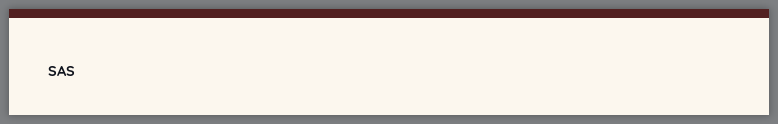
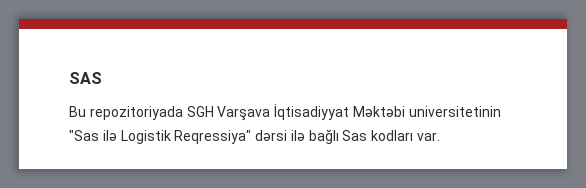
+ Bu repozitoriyada SGH Varşava İqtisadiyyat Məktəbi universitetinin "Sas ilə Logistik Reqressiya" dərsi ilə bağlı Sas kodları var.

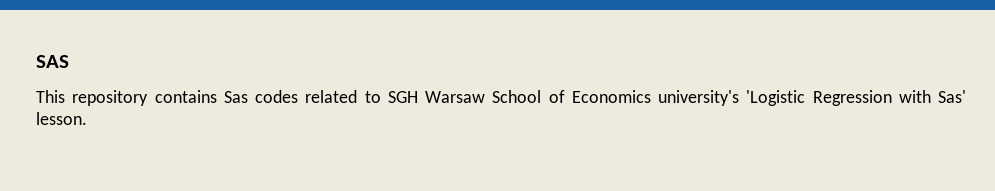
- Bu repozitoriyada SGH Varşava İqtisadiyyat Məktəbi universitetinin "Sas ilə Logistik Reqressiya" dərsi ilə bağlı Sas kodları var.
+ This repository contains Sas codes related to SGH Warsaw School of Economics university's 'Logistic Regression with Sas' lesson.

